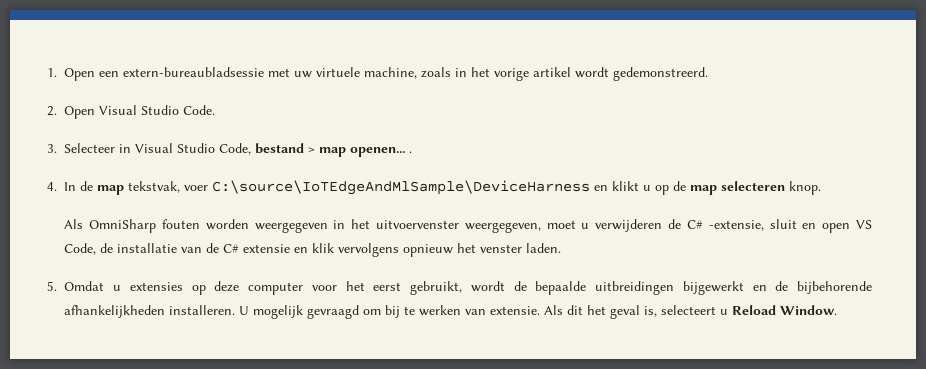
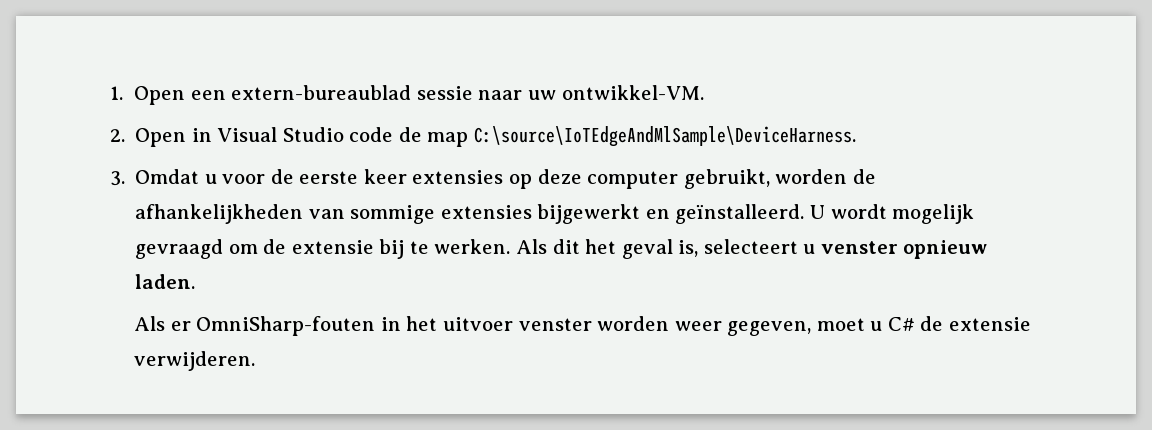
- 1. Open een extern-bureaubladsessie met uw virtuele machine, zoals in het vorige artikel wordt gedemonstreerd.
- 2. Open Visual Studio Code.
- 3. Selecteer in Visual Studio Code, bestand > map openen... .
- 4. In de map tekstvak, voer C:\source\IoTEdgeAndMlSample\DeviceHarness en klikt u op de map selecteren knop.
- Als OmniSharp fouten worden weergegeven in het uitvoervenster weergegeven, moet u verwijderen de C# -extensie, sluit en open VS Code, de installatie van de C# extensie en klik vervolgens opnieuw het venster laden.
- 5. Omdat u extensies op deze computer voor het eerst gebruikt, wordt de bepaalde uitbreidingen bijgewerkt en de bijbehorende afhankelijkheden installeren. U mogelijk gevraagd om bij te werken van extensie.
+ 1. Open een extern-bureaublad sessie naar uw ontwikkel-VM.
+ 2. Open in Visual Studio code de map C:\source\IoTEdgeAndMlSample\DeviceHarness.
+ 3. Omdat u voor de eerste keer extensies op deze computer gebruikt, worden de afhankelijkheden van sommige extensies bijgewerkt en geïnstalleerd. U wordt mogelijk gevraagd om de extensie bij te werken.
- Als dit het geval is, selecteert u Reload Window.
+ Als dit het geval is, selecteert u venster opnieuw laden.
+ Als er OmniSharp-fouten in het uitvoer venster worden weer gegeven, moet u C# de extensie verwijderen.

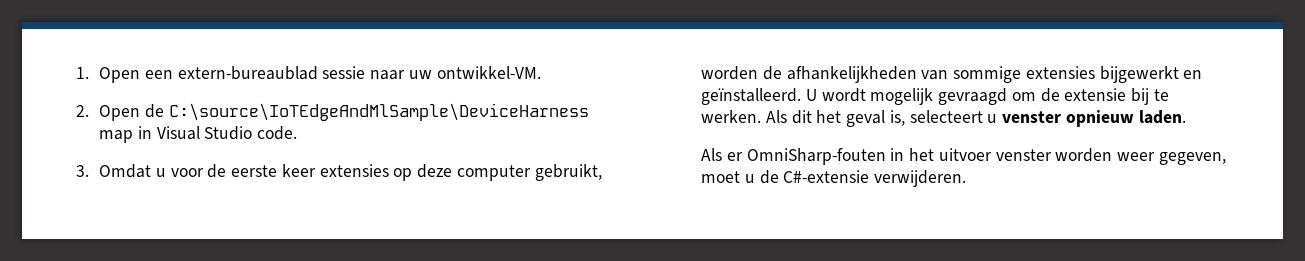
- 2. Open in Visual Studio code de map C:\source\IoTEdgeAndMlSample\DeviceHarness.
+ 2. Open de C:\source\IoTEdgeAndMlSample\DeviceHarness map in Visual Studio code.
- Als er OmniSharp-fouten in het uitvoer venster worden weer gegeven, moet u C# de extensie verwijderen.
+ Als er OmniSharp-fouten in het uitvoer venster worden weer gegeven, moet u de C#-extensie verwijderen.

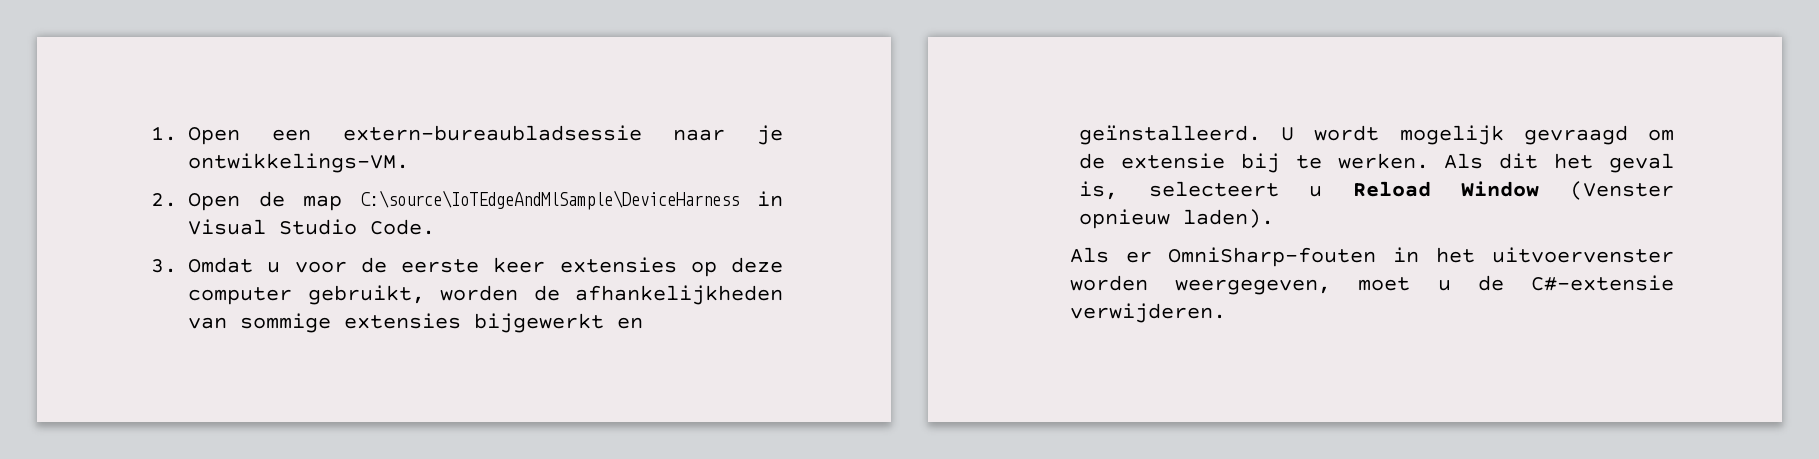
- 1. Open een extern-bureaublad sessie naar uw ontwikkel-VM.
+ 1. Open een extern-bureaubladsessie naar je ontwikkelings-VM.
- 2. Open de C:\source\IoTEdgeAndMlSample\DeviceHarness map in Visual Studio code.
+ 2. Open de map C:\source\IoTEdgeAndMlSample\DeviceHarness in Visual Studio Code.
- Als dit het geval is, selecteert u venster opnieuw laden.
+ Als dit het geval is, selecteert u Reload Window (Venster opnieuw laden).
- Als er OmniSharp-fouten in het uitvoer venster worden weer gegeven, moet u de C#-extensie verwijderen.
+ Als er OmniSharp-fouten in het uitvoervenster worden weergegeven, moet u de C#-extensie verwijderen.

